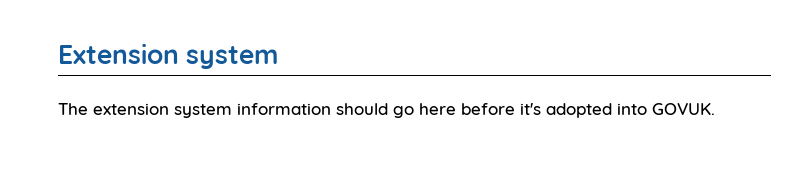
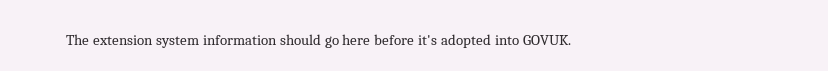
- Extension system

